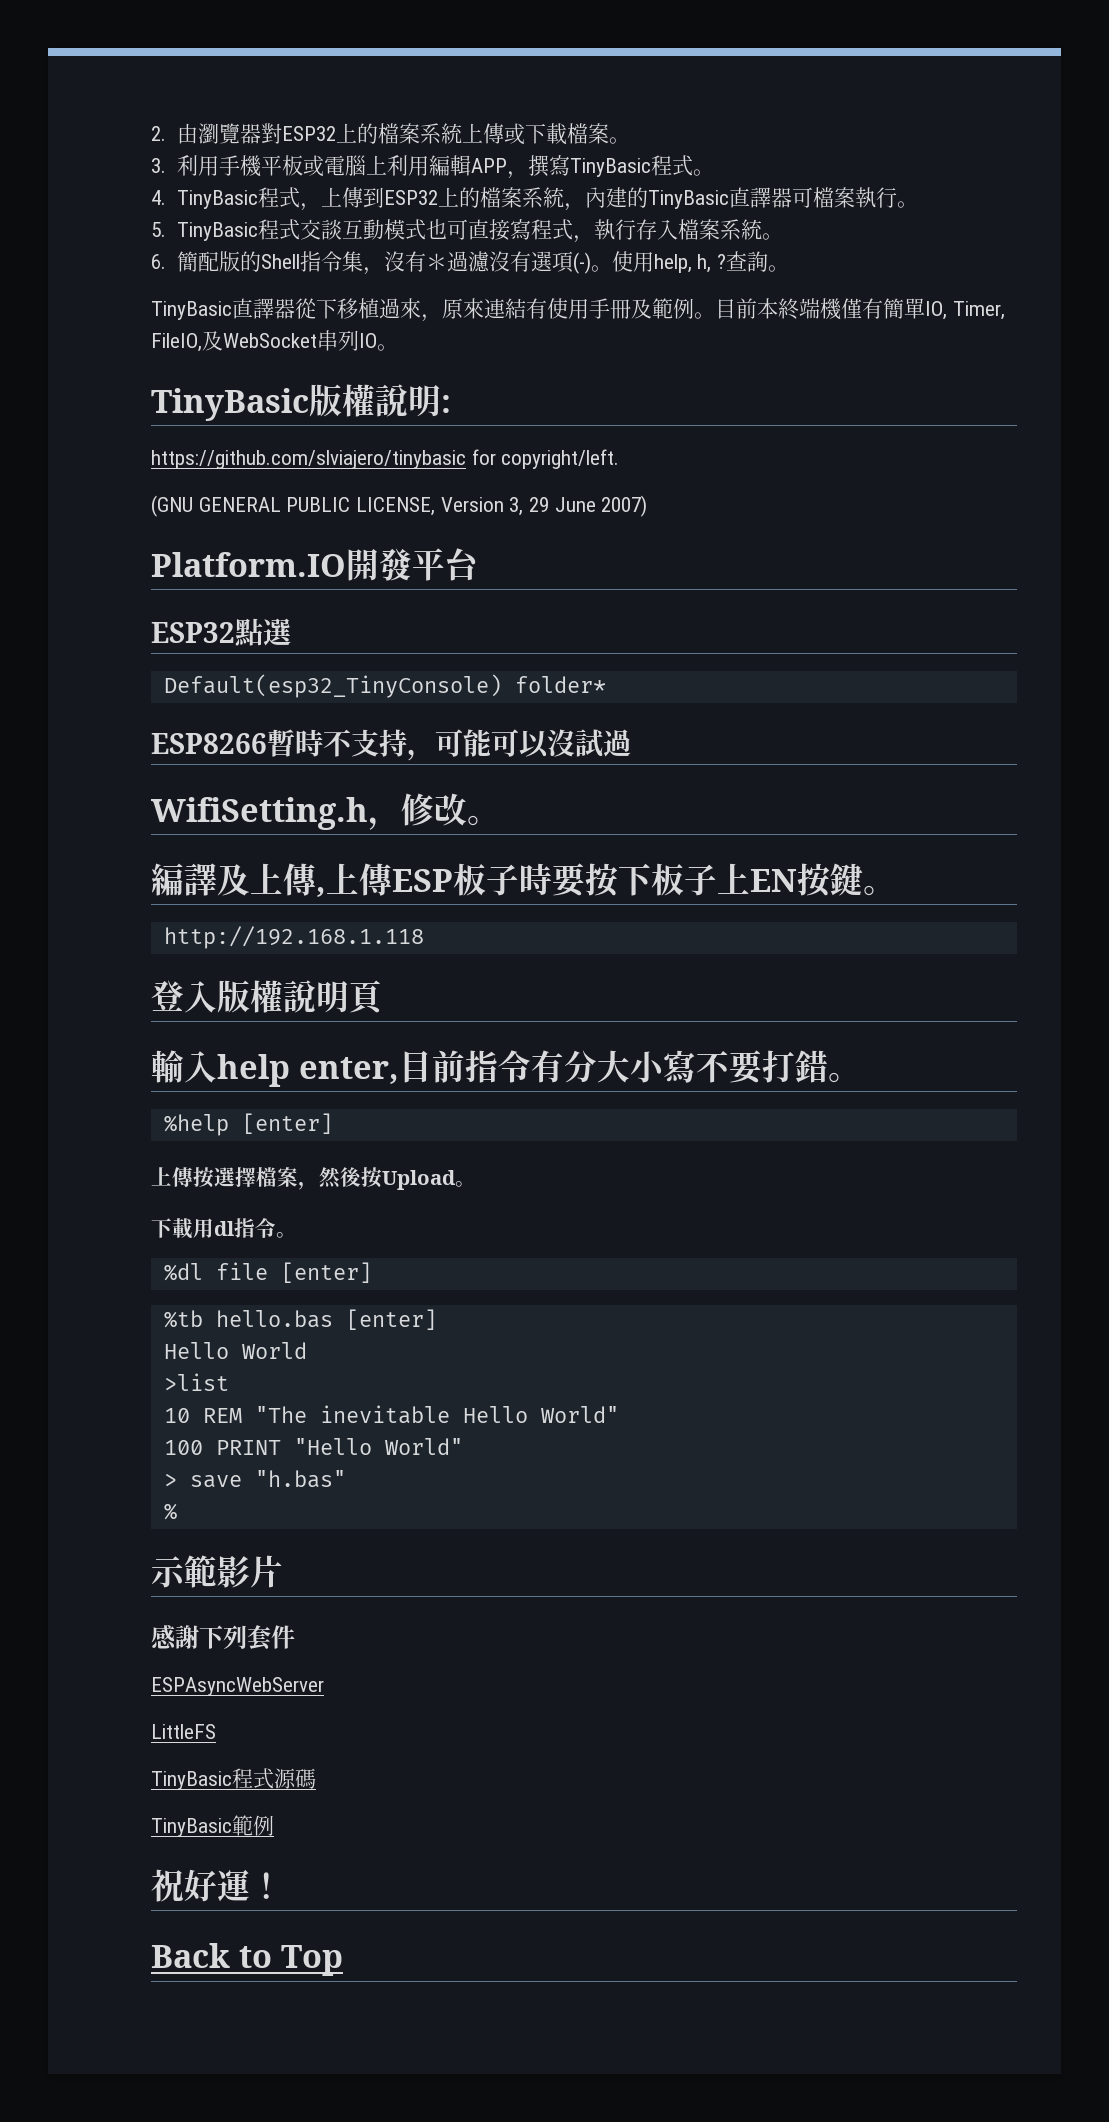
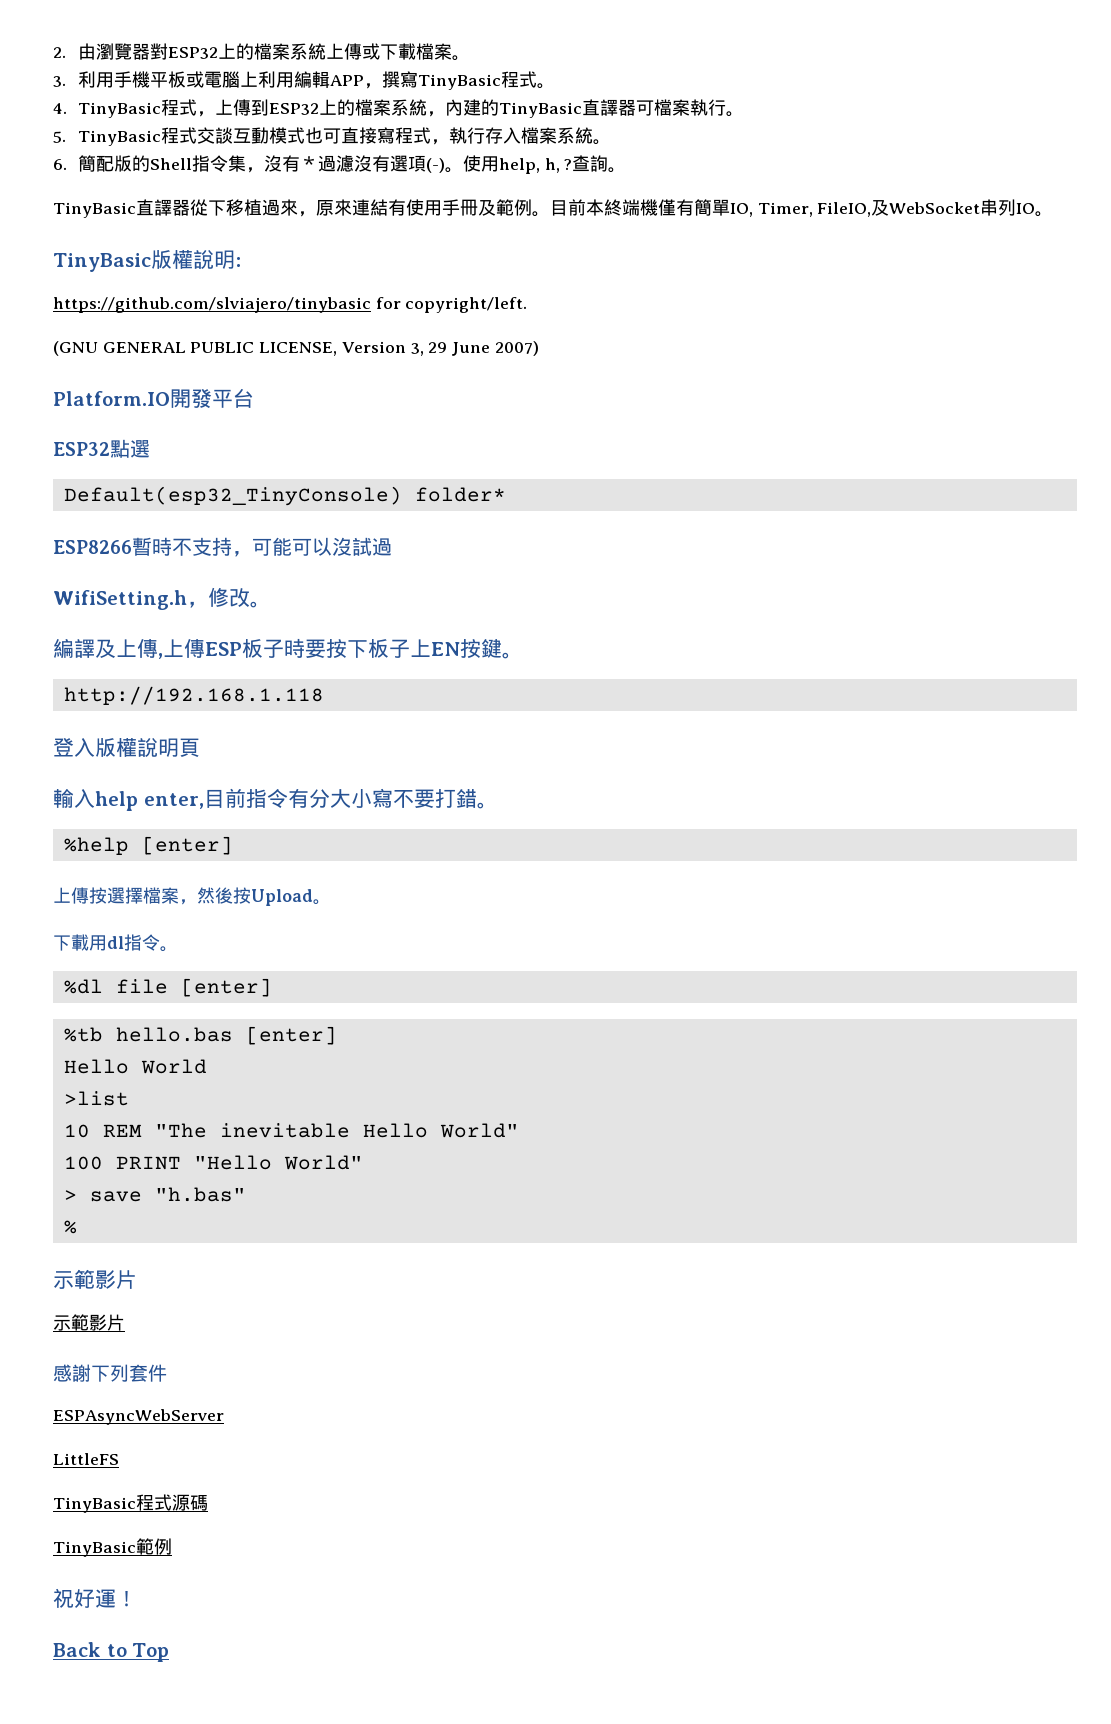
  %
+ 示範影片

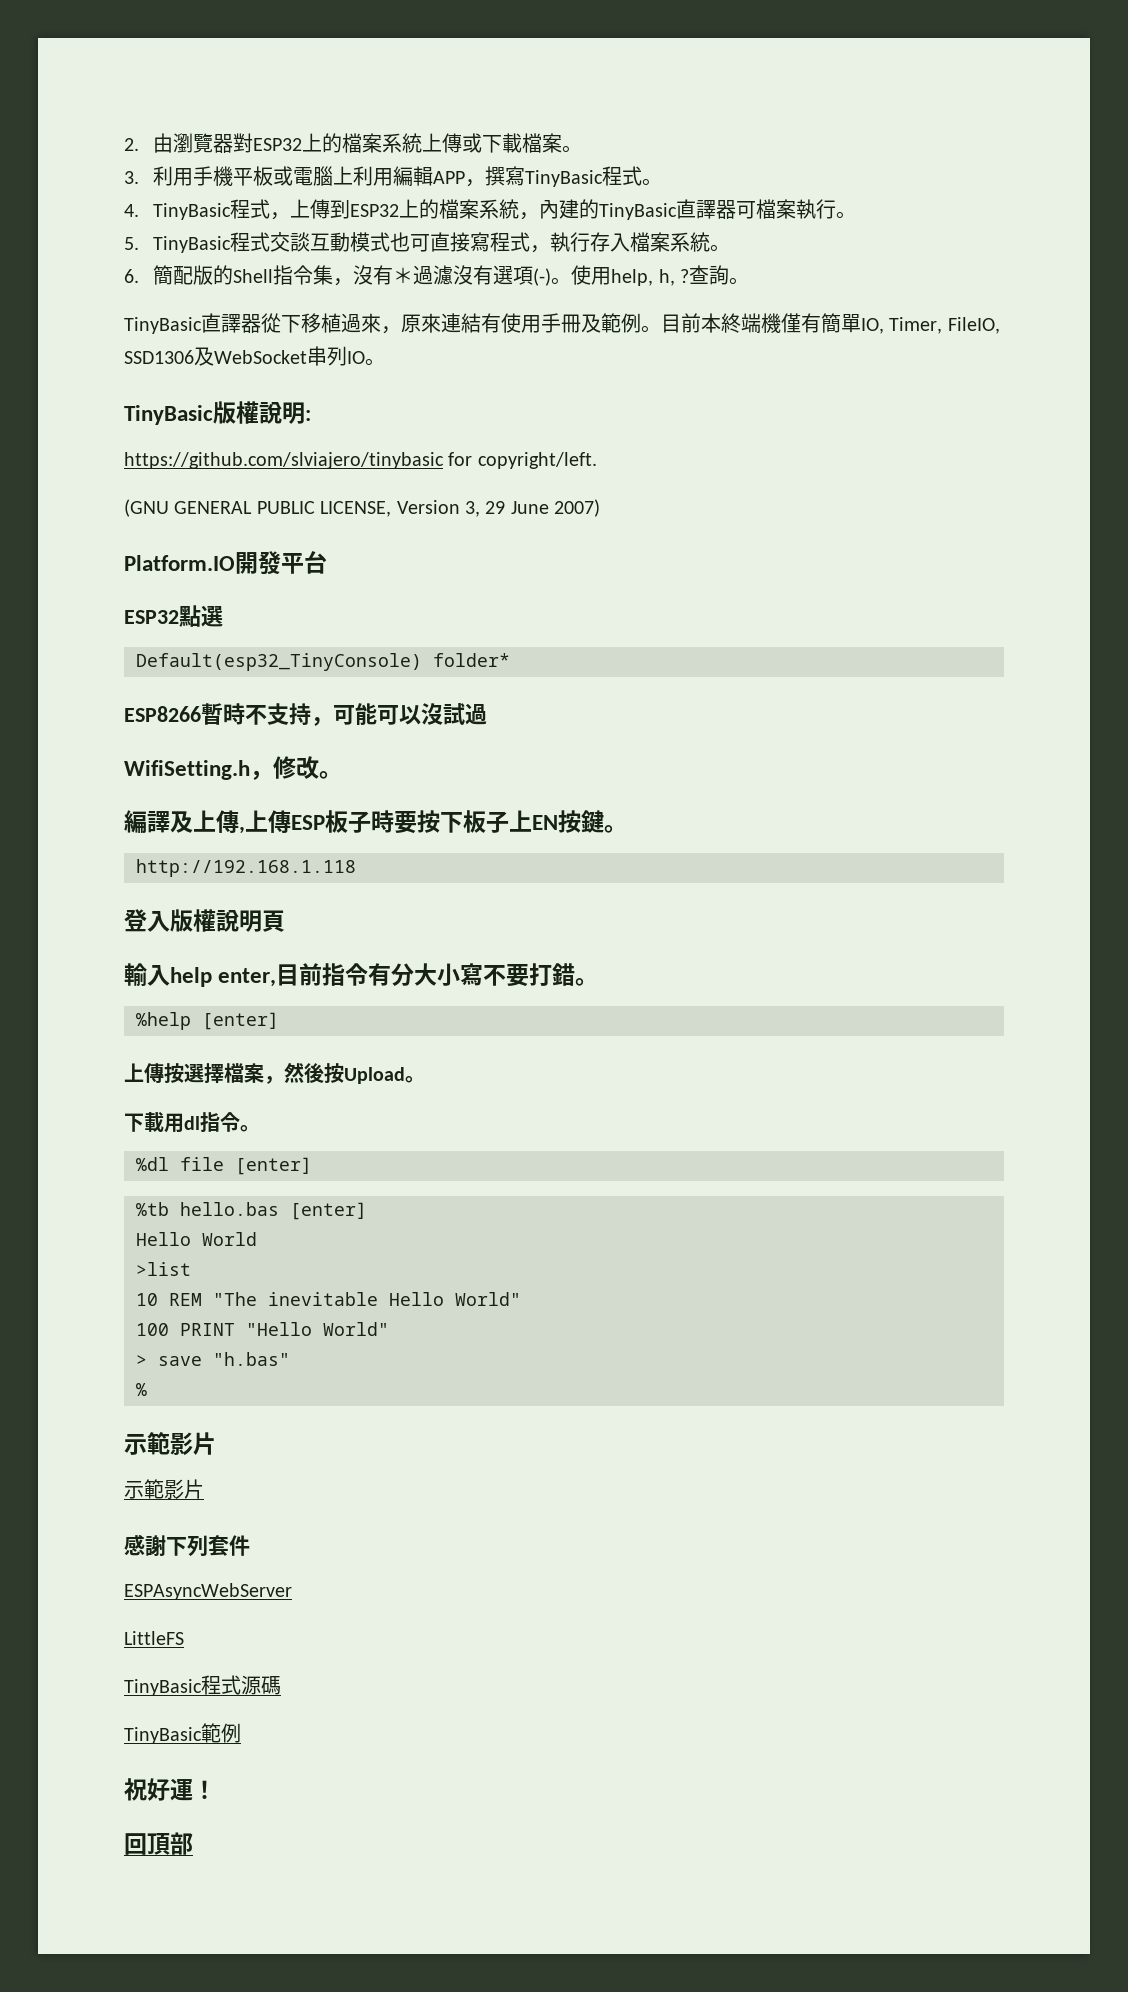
- 目前本終端機僅有簡單IO, Timer, FileIO,及WebSocket串列IO。
+ 目前本終端機僅有簡單IO, Timer, FileIO, SSD1306及WebSocket串列IO。
- Back to Top
+ 回頂部

